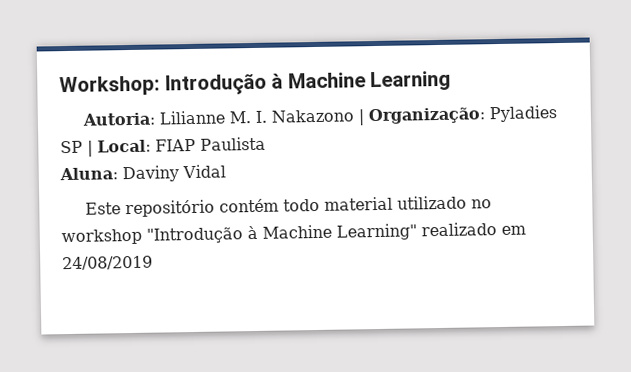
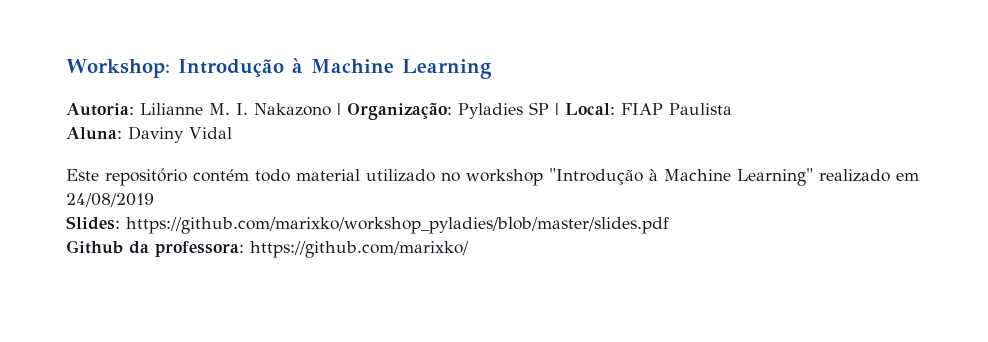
+ Slides: https://github.com/marixko/workshop_pyladies/blob/master/slides.pdf
+ Github da professora: https://github.com/marixko/

